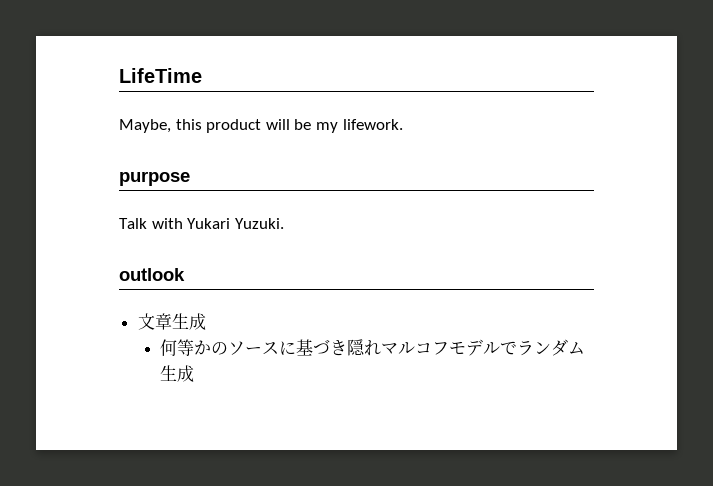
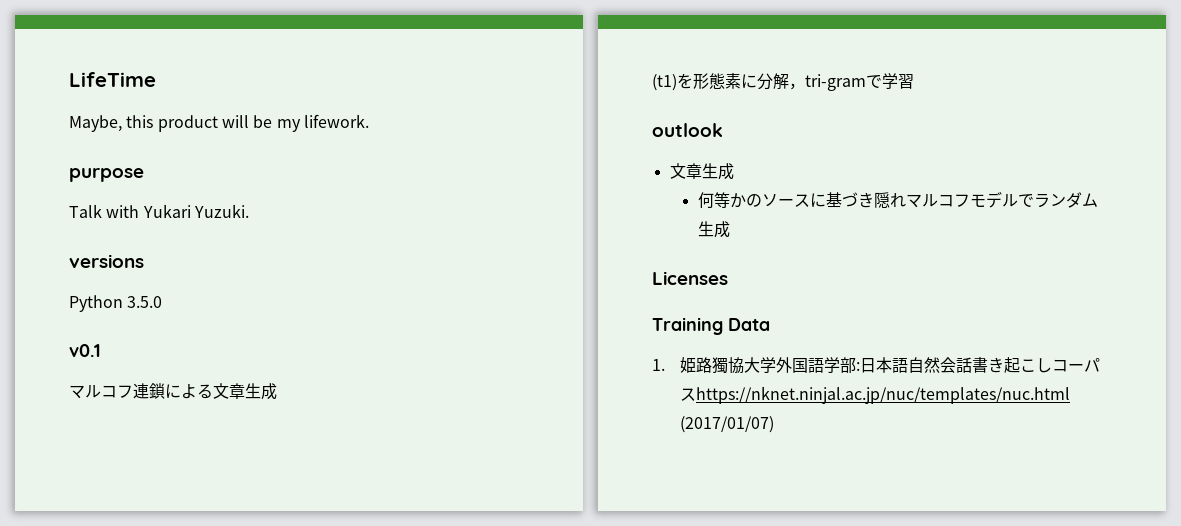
+ versions
+ Python 3.5.0
+ v0.1
+ マルコフ連鎖による文章生成
+ (t1)を形態素に分解，tri-gramで学習
+ Licenses
+ Training Data
+ 1.姫路獨協大学外国語学部:日本語自然会話書き起こしコーパスhttps://nknet.ninjal.ac.jp/nuc/templates/nuc.html (2017/01/07)

